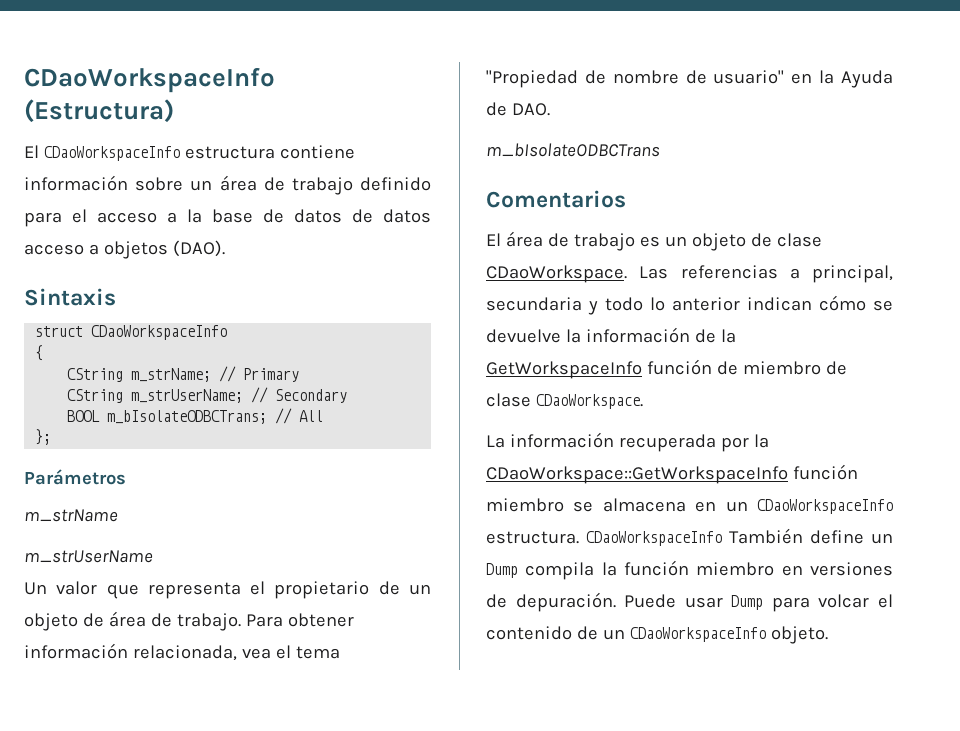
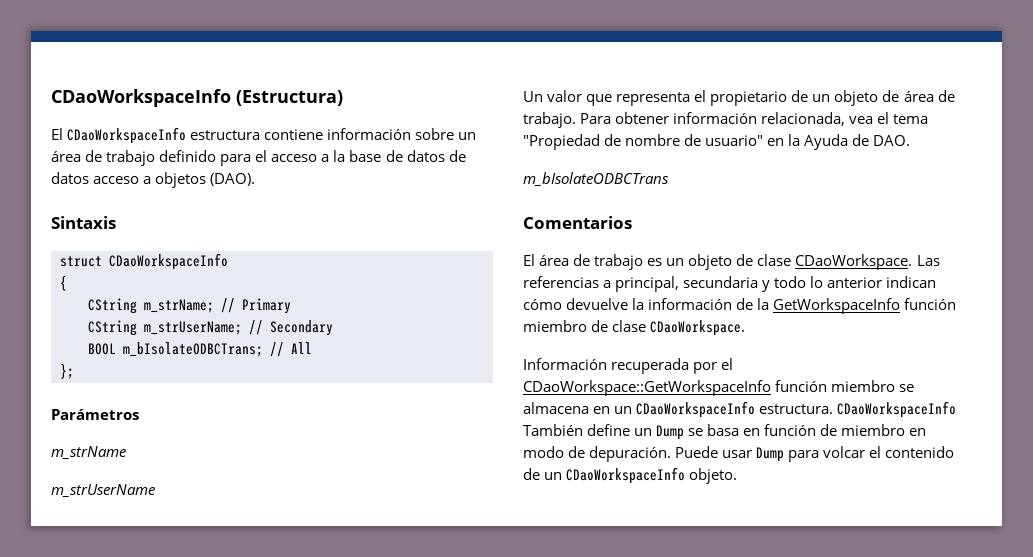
- Las referencias a principal, secundaria y todo lo anterior indican cómo se devuelve la información de la GetWorkspaceInfo función de miembro de clase CDaoWorkspace.
+ Las referencias a principal, secundaria y todo lo anterior indican cómo devuelve la información de la GetWorkspaceInfo función miembro de clase CDaoWorkspace.
- La información recuperada por la CDaoWorkspace::GetWorkspaceInfo función miembro se almacena en un CDaoWorkspaceInfo estructura.
+ Información recuperada por el CDaoWorkspace::GetWorkspaceInfo función miembro se almacena en un CDaoWorkspaceInfo estructura.
- CDaoWorkspaceInfo También define un Dump compila la función miembro en versiones de depuración.
+ CDaoWorkspaceInfo También define un Dump se basa en función de miembro en modo de depuración.

